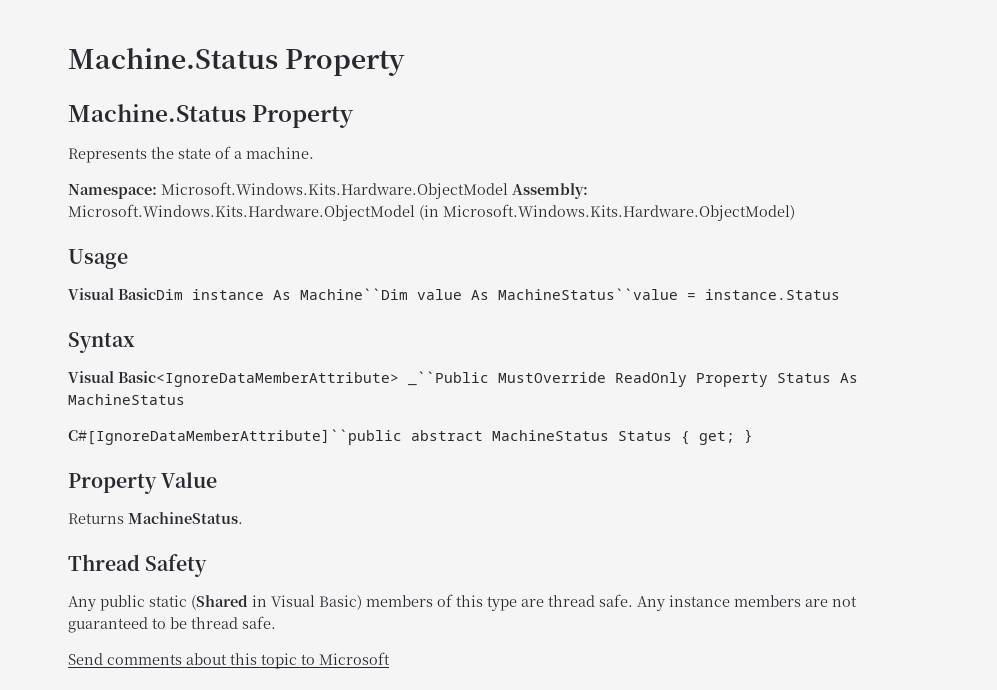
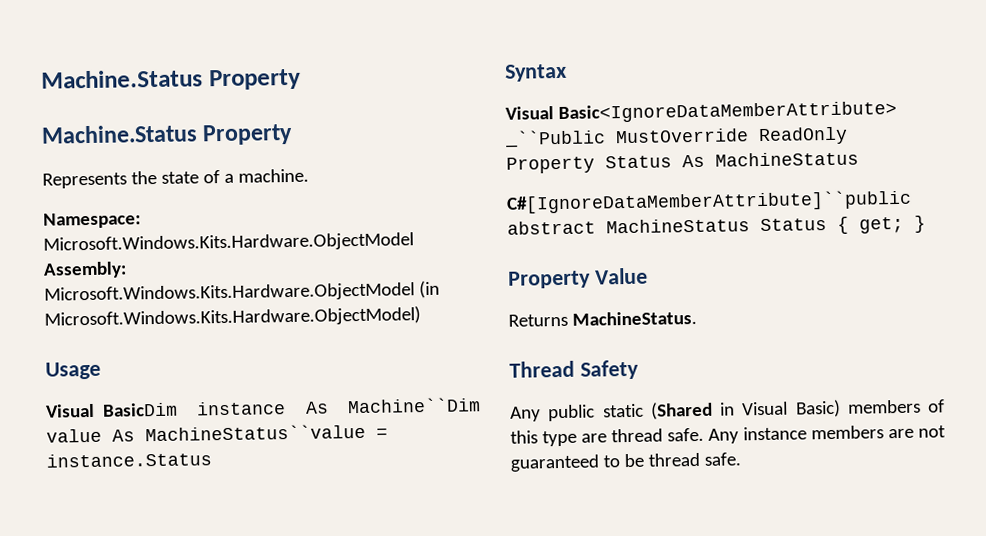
- Send comments about this topic to Microsoft

